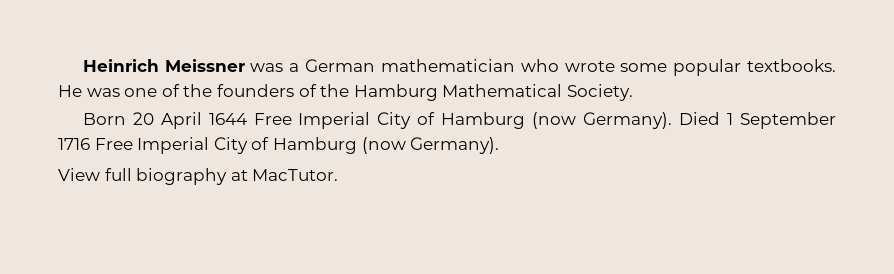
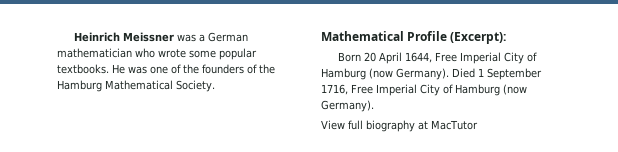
+ Mathematical Profile (Excerpt):
- Born 20 April 1644 Free Imperial City of Hamburg (now Germany).
+ Born 20 April 1644, Free Imperial City of Hamburg (now Germany).
- Died 1 September 1716 Free Imperial City of Hamburg (now Germany).
+ Died 1 September 1716, Free Imperial City of Hamburg (now Germany).
- View full biography at MacTutor.
+ View full biography at MacTutor

